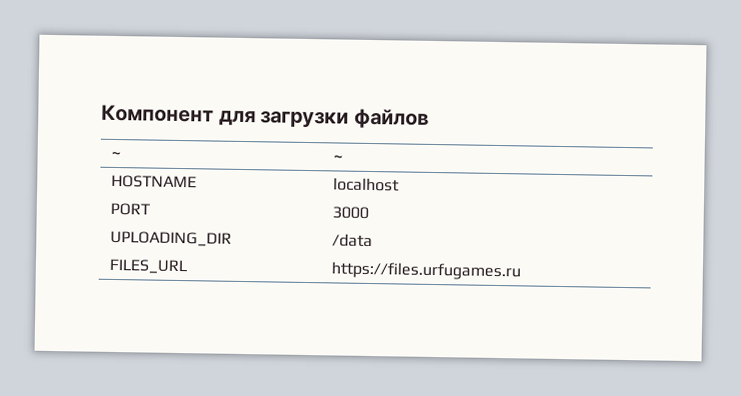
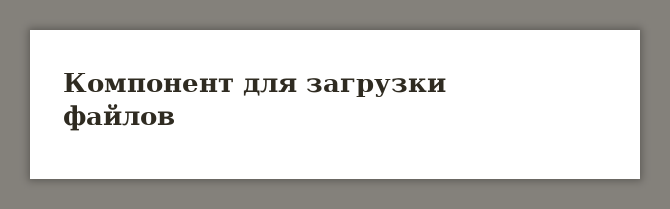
- ~ | ~
- HOSTNAME | localhost
- PORT | 3000
- UPLOADING_DIR | /data
- FILES_URL | https://files.urfugames.ru

